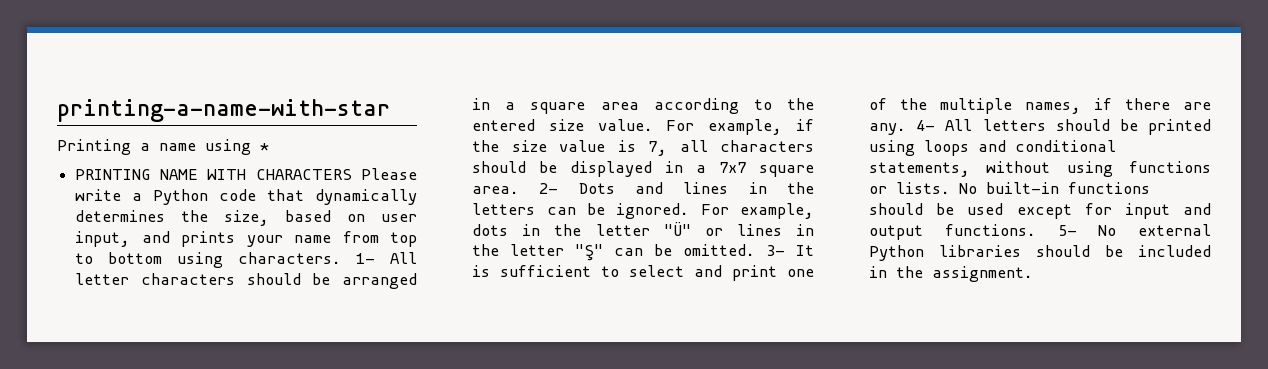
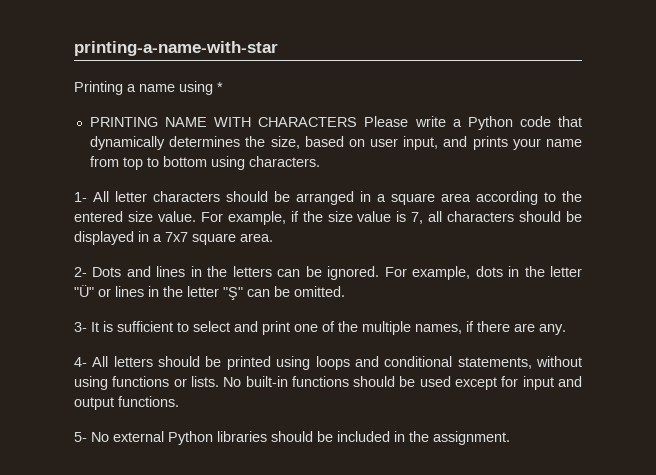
- PRINTING NAME WITH CHARACTERS Please write a Python code that dynamically determines the size, based on user input, and prints your name from top to bottom using characters. 1- All letter characters should be arranged in a square area according to the entered size value.
+ PRINTING NAME WITH CHARACTERS Please write a Python code that dynamically determines the size, based on user input, and prints your name from top to bottom using characters.
+ 1- All letter characters should be arranged in a square area according to the entered size value.
- For example, if the size value is 7, all characters should be displayed in a 7x7 square area. 2- Dots and lines in the letters can be ignored.
+ For example, if the size value is 7, all characters should be displayed in a 7x7 square area.
+ 2- Dots and lines in the letters can be ignored.
- For example, dots in the letter "Ü" or lines in the letter "Ş" can be omitted. 3- It is sufficient to select and print one of the multiple names, if there are any. 4- All letters should be printed using loops and conditional statements, without using functions or lists.
+ For example, dots in the letter "Ü" or lines in the letter "Ş" can be omitted.
+ 3- It is sufficient to select and print one of the multiple names, if there are any.
+ 4- All letters should be printed using loops and conditional statements, without using functions or lists.
- No built-in functions should be used except for input and output functions. 5- No external Python libraries should be included in the assignment.
+ No built-in functions should be used except for input and output functions.
+ 5- No external Python libraries should be included in the assignment.

